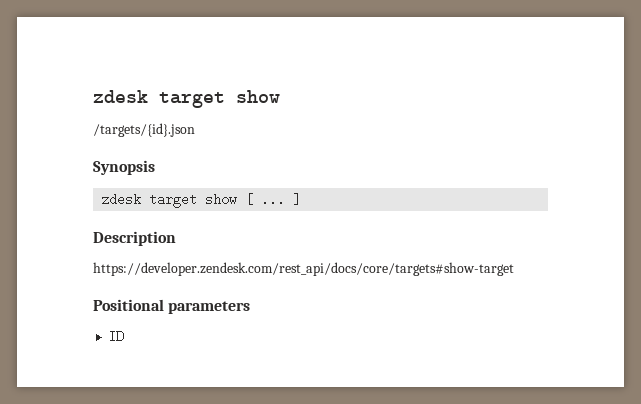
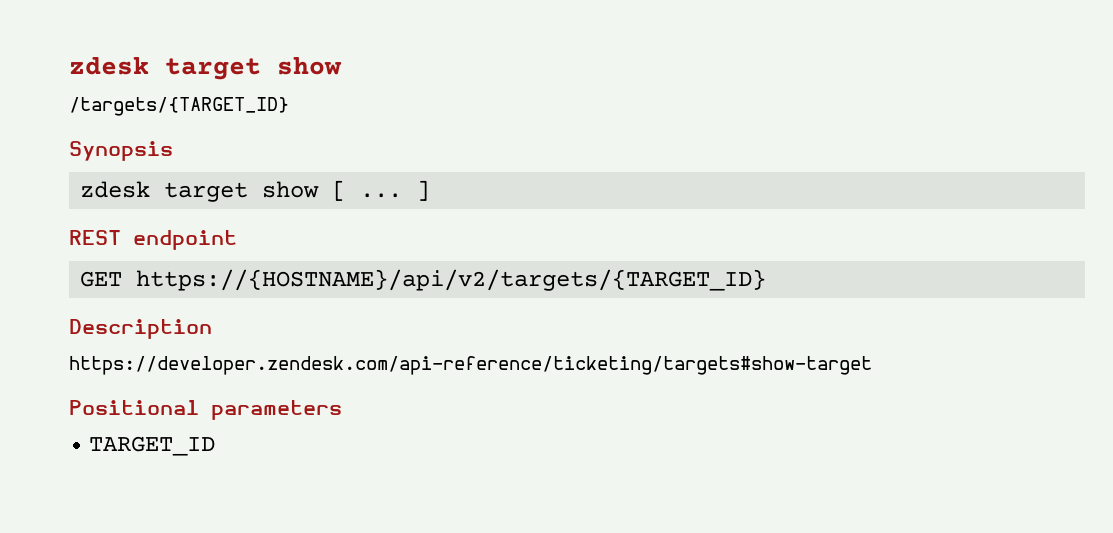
- /targets/{id}.json
+ /targets/{TARGET_ID}
+ REST endpoint
+ GET https://{HOSTNAME}/api/v2/targets/{TARGET_ID}
- https://developer.zendesk.com/rest_api/docs/core/targets#show-target
+ https://developer.zendesk.com/api-reference/ticketing/targets#show-target
- ID
+ TARGET_ID

